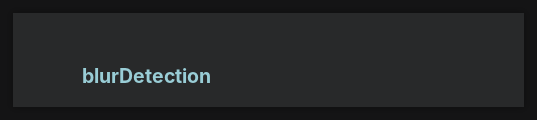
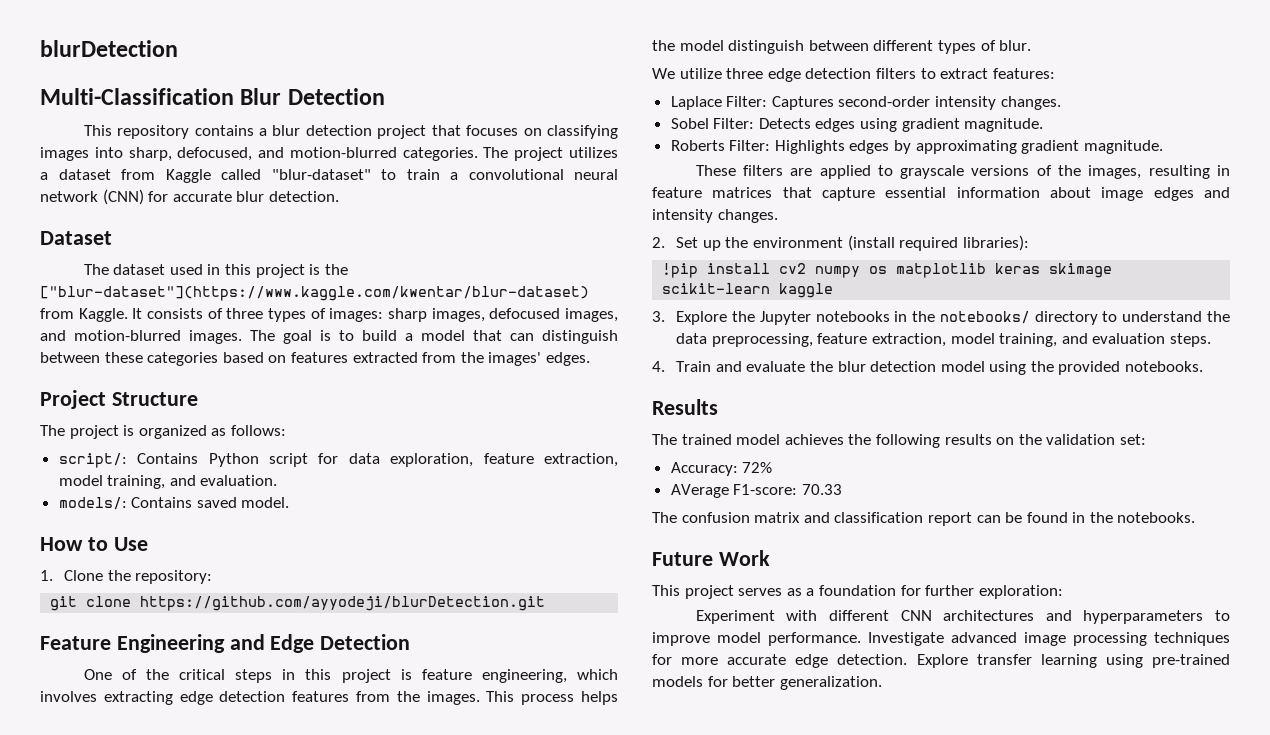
+ Multi-Classification Blur Detection
+ This repository contains a blur detection project that focuses on classifying images into sharp, defocused, and motion-blurred categories. The project utilizes a dataset from Kaggle called "blur-dataset" to train a convolutional neural network (CNN) for accurate blur detection.
+ Dataset
+ The dataset used in this project is the ["blur-dataset"](https://www.kaggle.com/kwentar/blur-dataset) from Kaggle. It consists of three types of images: sharp images, defocused images, and motion-blurred images. The goal is to build a model that can distinguish between these categories based on features extracted from the images' edges.
+ Project Structure
+ The project is organized as follows:
+ script/: Contains Python script for data exploration, feature extraction, model training, and evaluation.
+ models/: Contains saved model.
+ How to Use
+ 1. Clone the repository:
+ git clone https://github.com/ayyodeji/blurDetection.git
+ Feature Engineering and Edge Detection
+ One of the critical steps in this project is feature engineering, which involves extracting edge detection features from the images. This process helps the model distinguish between different types of blur.
+ We utilize three edge detection filters to extract features:
+ Laplace Filter: Captures second-order intensity changes.
+ Sobel Filter: Detects edges using gradient magnitude.
+ Roberts Filter: Highlights edges by approximating gradient magnitude.
+ These filters are applied to grayscale versions of the images, resulting in feature matrices that capture essential information about image edges and intensity changes.
+ 2. Set up the environment (install required libraries):
+ !pip install cv2 numpy os matplotlib keras skimage scikit-learn kaggle
+ 3. Explore the Jupyter notebooks in the notebooks/ directory to understand the data preprocessing, feature extraction, model training, and evaluation steps.
+ 4. Train and evaluate the blur detection model using the provided notebooks.
+ Results
+ The trained model achieves the following results on the validation set:
+ Accuracy: 72%
+ AVerage F1-score: 70.33
+ The confusion matrix and classification report can be found in the notebooks.
+ Future Work
+ This project serves as a foundation for further exploration:
+ Experiment with different CNN architectures and hyperparameters to improve model performance. Investigate advanced image processing techniques for more accurate edge detection. Explore transfer learning using pre-trained models for better generalization.

